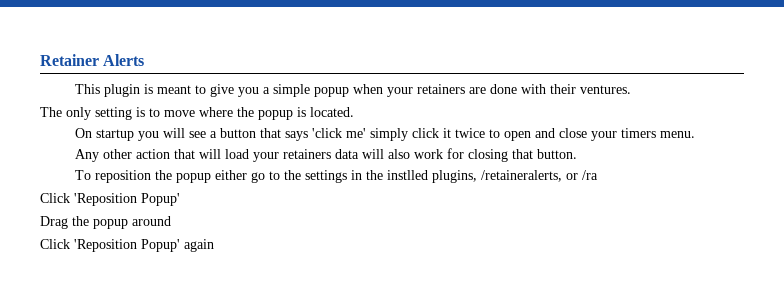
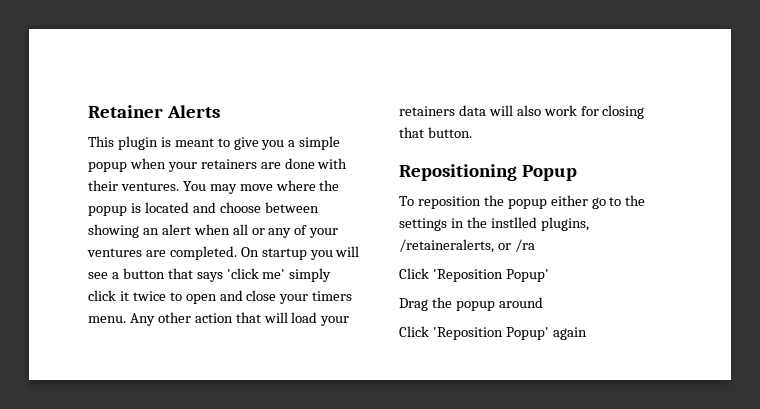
- This plugin is meant to give you a simple popup when your retainers are done with their ventures.
- The only setting is to move where the popup is located.
- On startup you will see a button that says 'click me' simply click it twice to open and close your timers menu.
- Any other action that will load your retainers data will also work for closing that button.
+ This plugin is meant to give you a simple popup when your retainers are done with their ventures. You may move where the popup is located and choose between showing an alert when all or any of your ventures are completed. On startup you will see a button that says 'click me' simply click it twice to open and close your timers menu. Any other action that will load your retainers data will also work for closing that button.
+ Repositioning Popup

